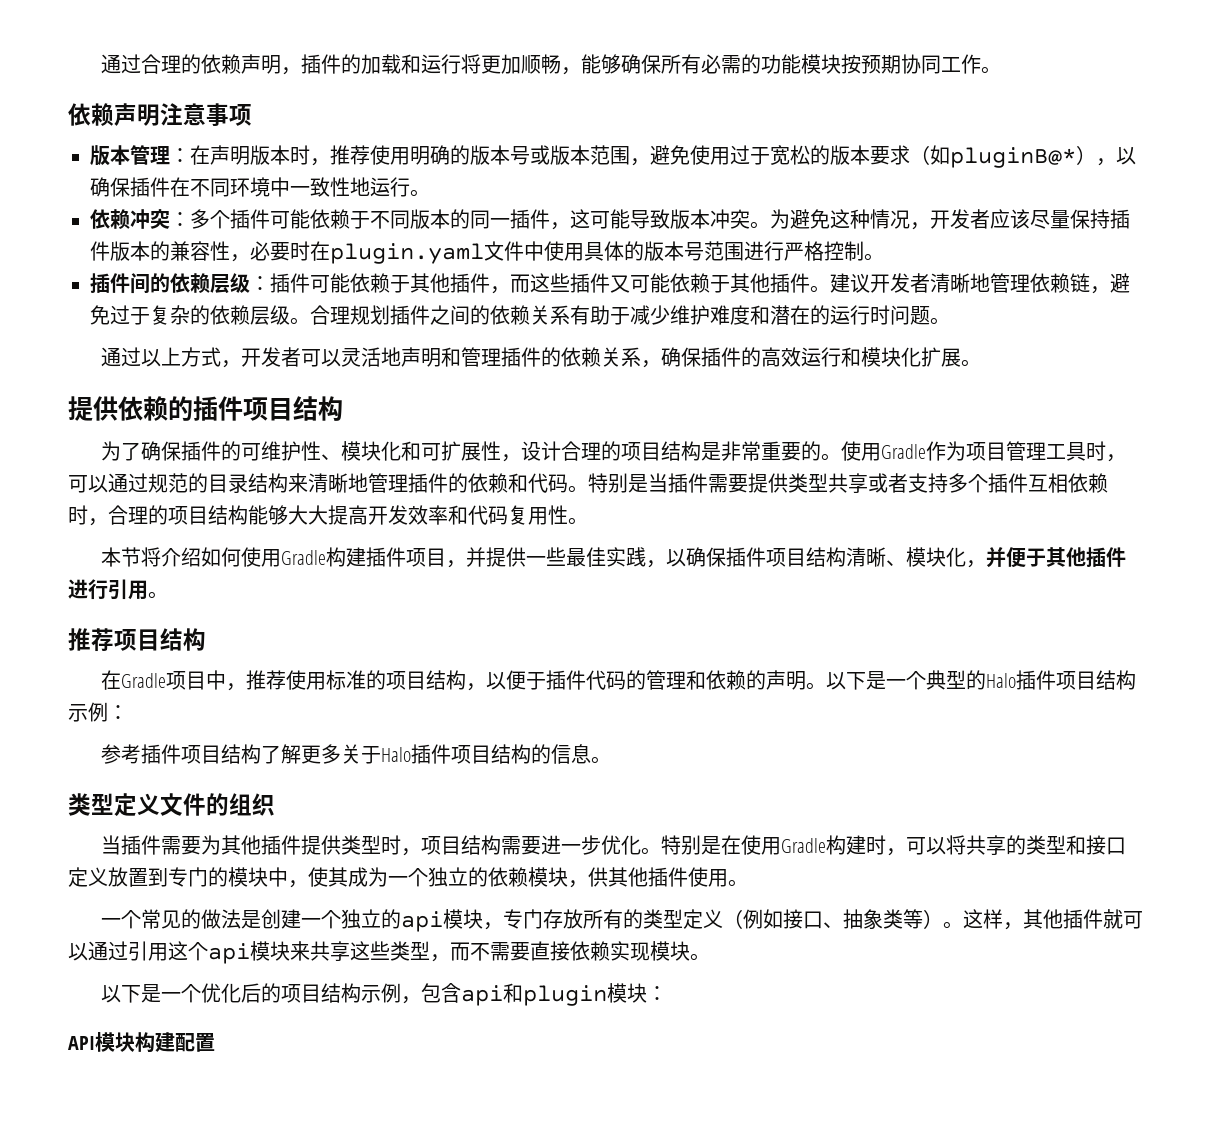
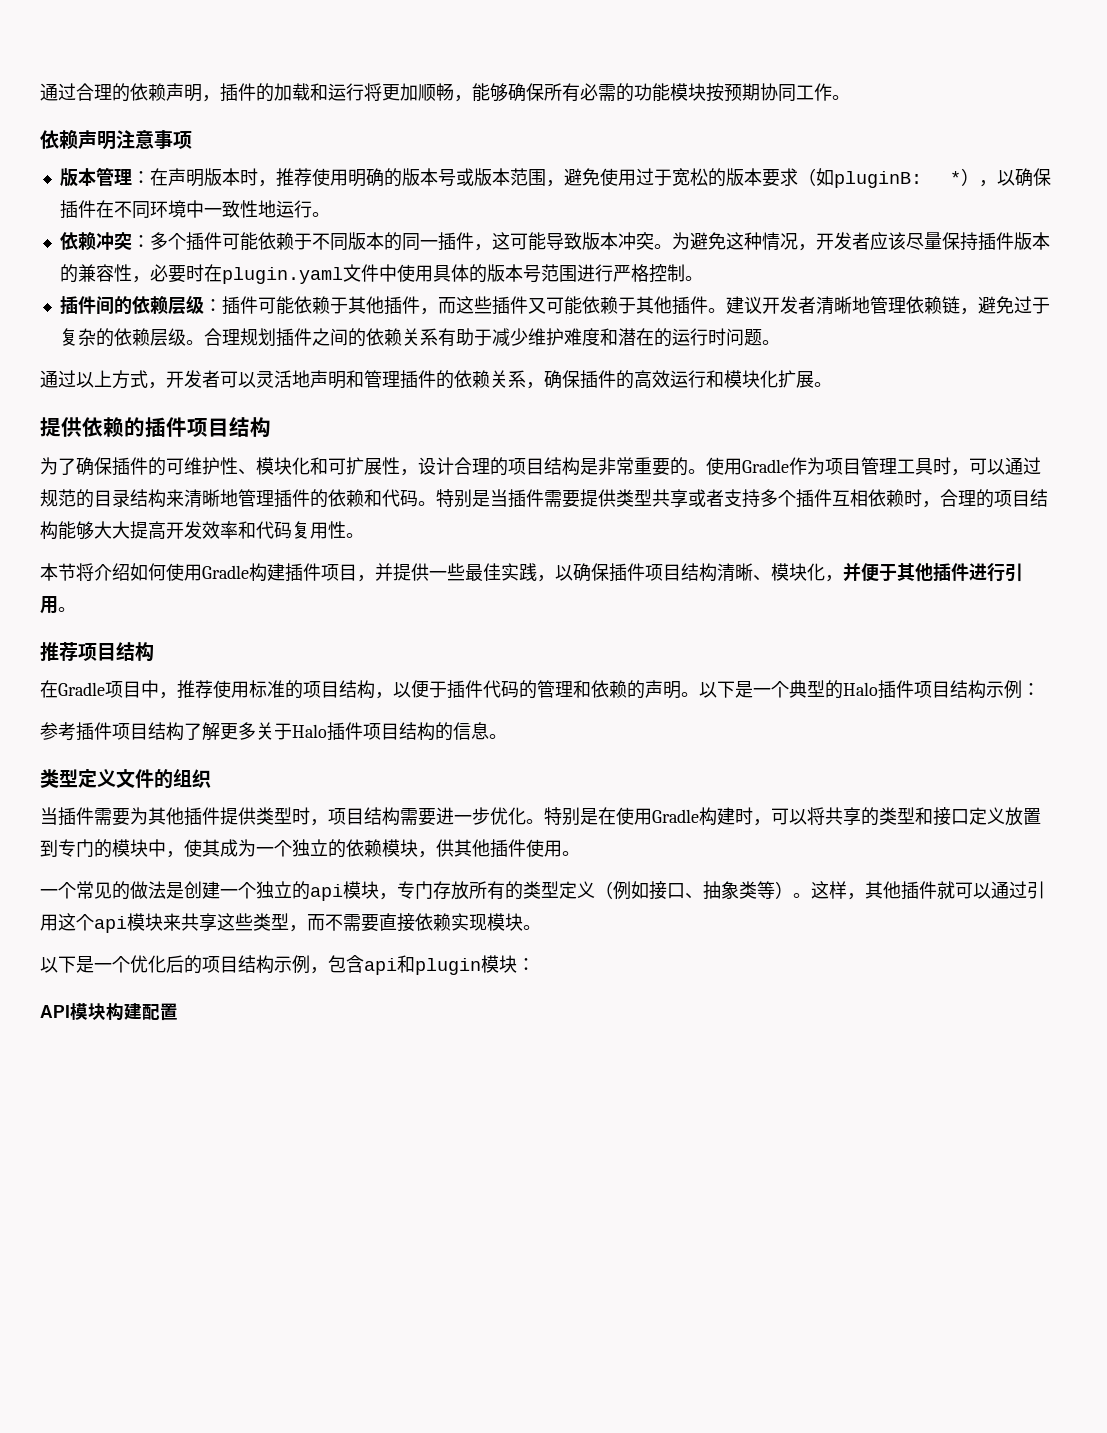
- 版本管理：在声明版本时，推荐使用明确的版本号或版本范围，避免使用过于宽松的版本要求（如pluginB@*），以确保插件在不同环境中一致性地运行。
+ 版本管理：在声明版本时，推荐使用明确的版本号或版本范围，避免使用过于宽松的版本要求（如pluginB: *），以确保插件在不同环境中一致性地运行。

